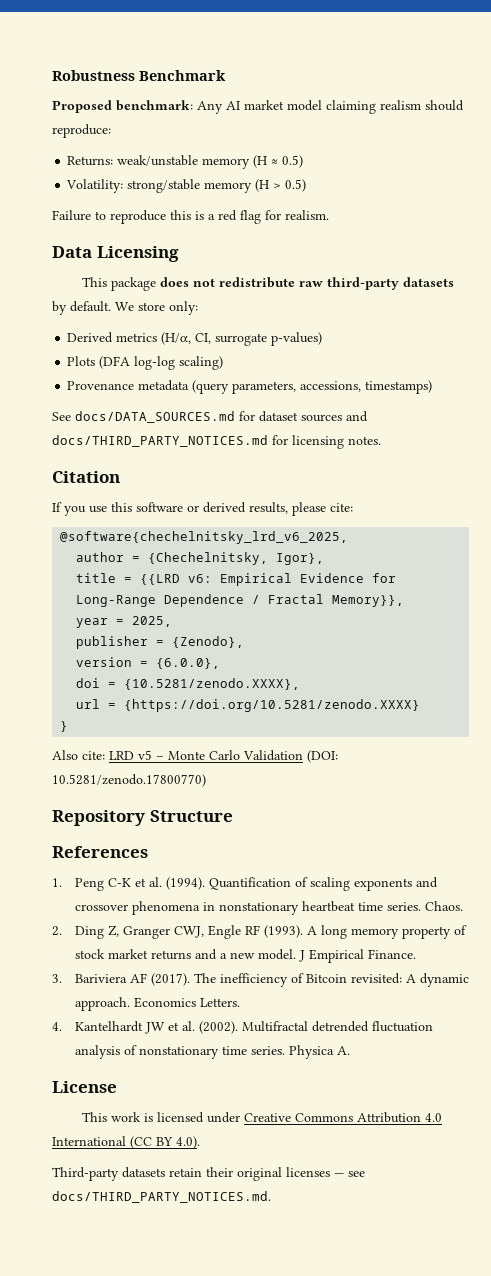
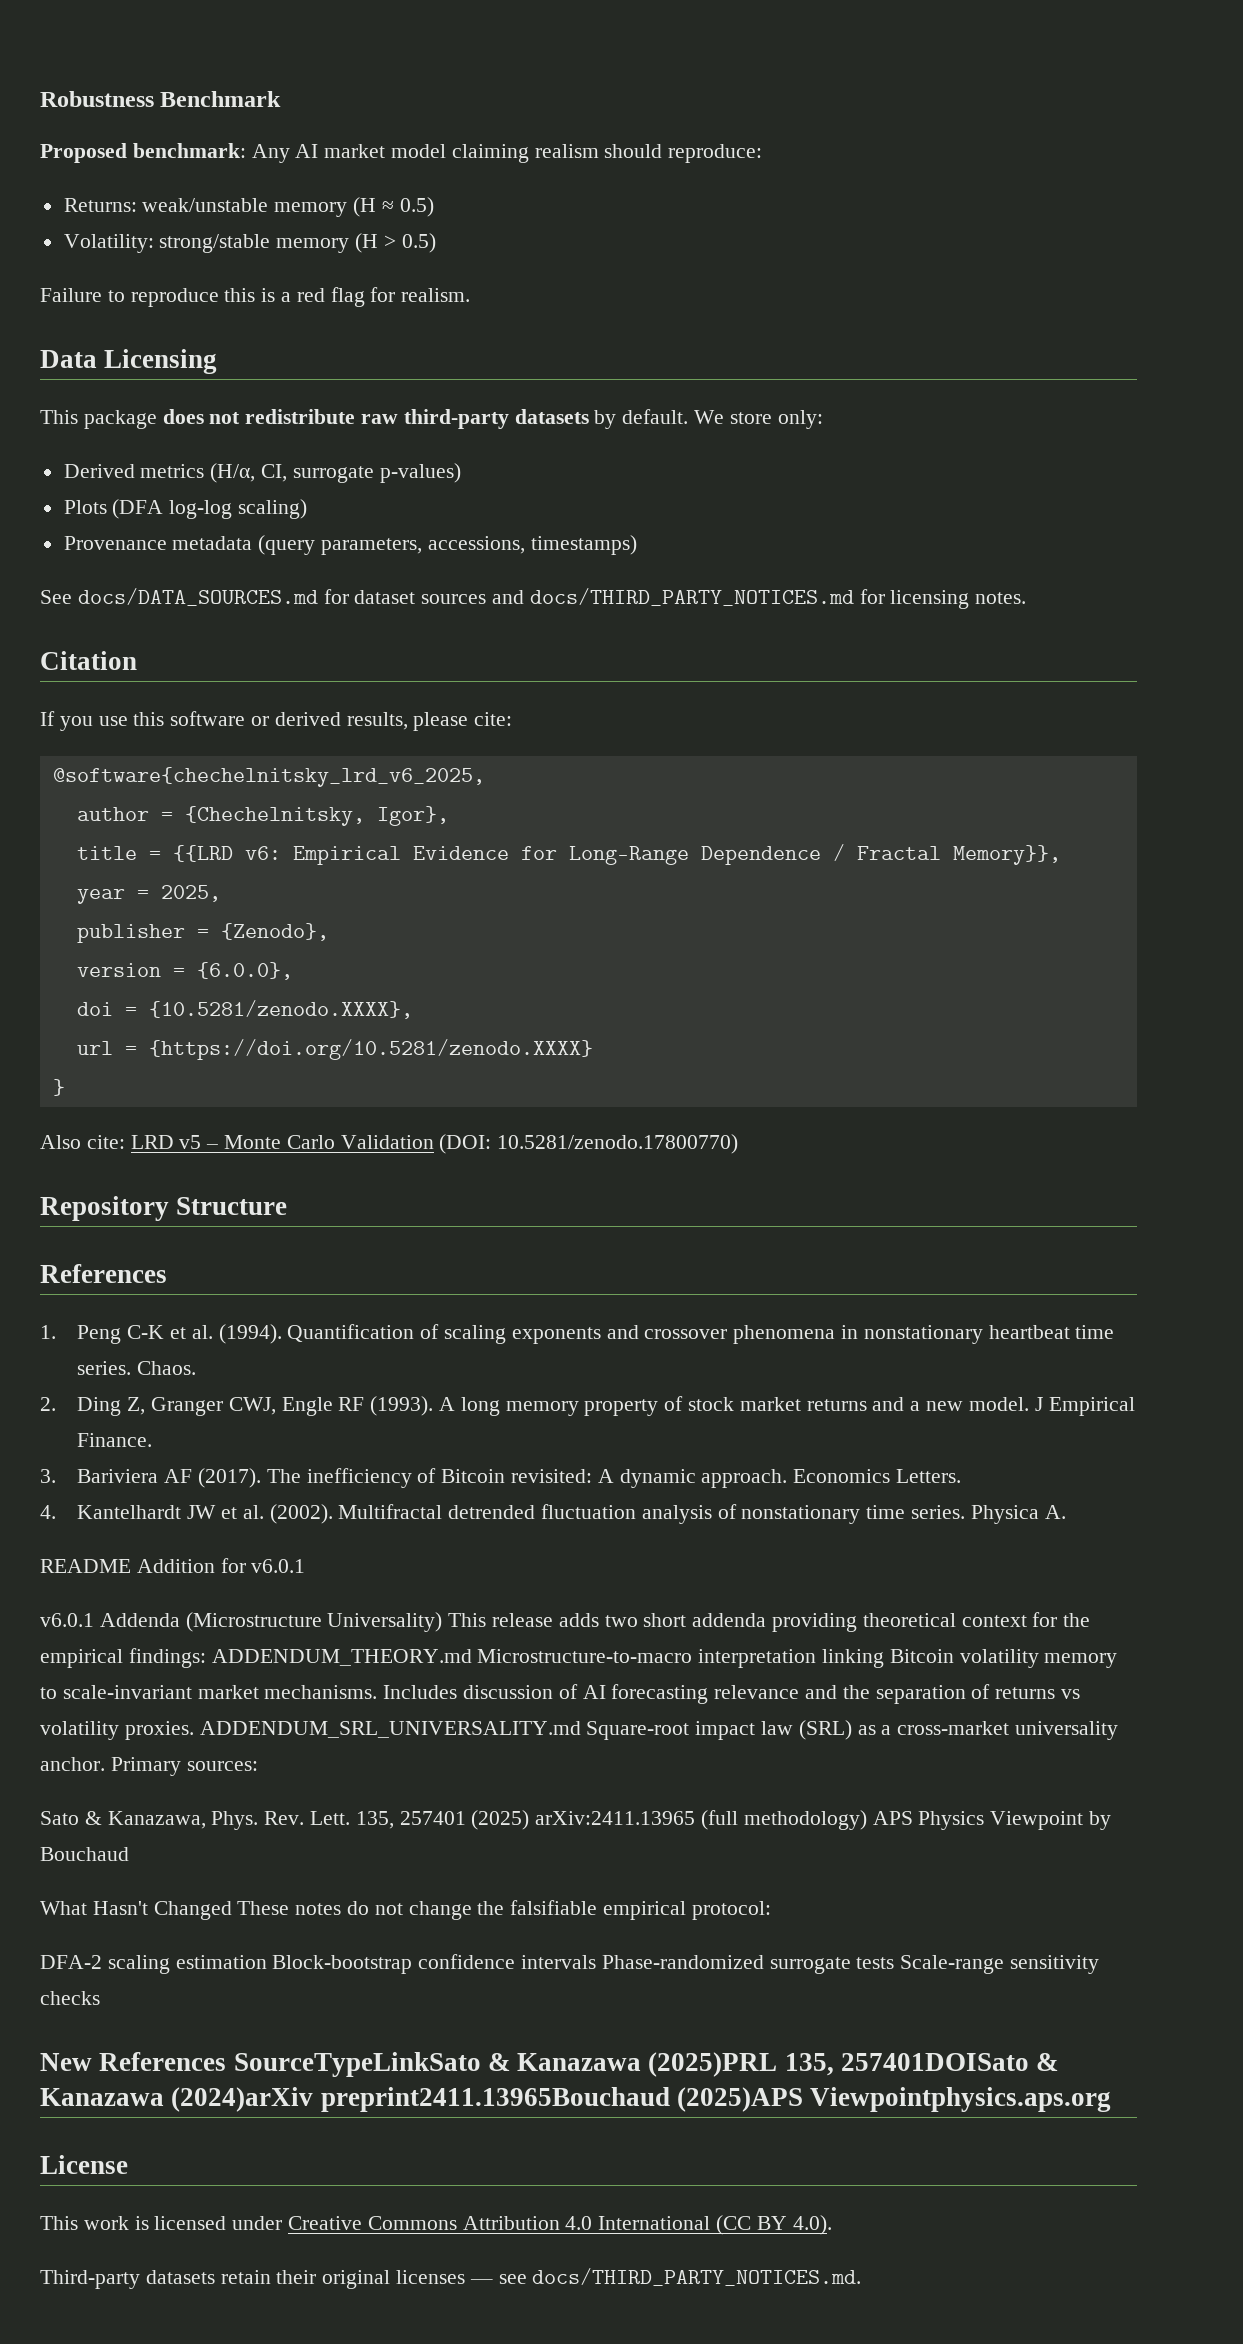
+ README Addition for v6.0.1
+ v6.0.1 Addenda (Microstructure Universality) This release adds two short addenda providing theoretical context for the empirical findings: ADDENDUM_THEORY.md Microstructure-to-macro interpretation linking Bitcoin volatility memory to scale-invariant market mechanisms. Includes discussion of AI forecasting relevance and the separation of returns vs volatility proxies. ADDENDUM_SRL_UNIVERSALITY.md Square-root impact law (SRL) as a cross-market universality anchor. Primary sources:
+ Sato & Kanazawa, Phys. Rev. Lett. 135, 257401 (2025) arXiv:2411.13965 (full methodology) APS Physics Viewpoint by Bouchaud
+ What Hasn't Changed These notes do not change the falsifiable empirical protocol:
+ DFA-2 scaling estimation Block-bootstrap confidence intervals Phase-randomized surrogate tests Scale-range sensitivity checks
+ New References SourceTypeLinkSato & Kanazawa (2025)PRL 135, 257401DOISato & Kanazawa (2024)arXiv preprint2411.13965Bouchaud (2025)APS Viewpointphysics.aps.org

